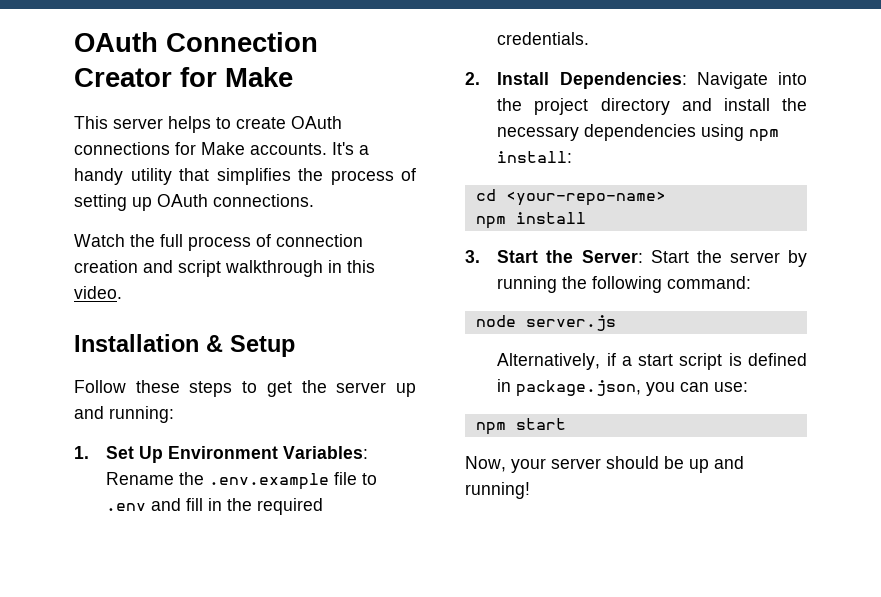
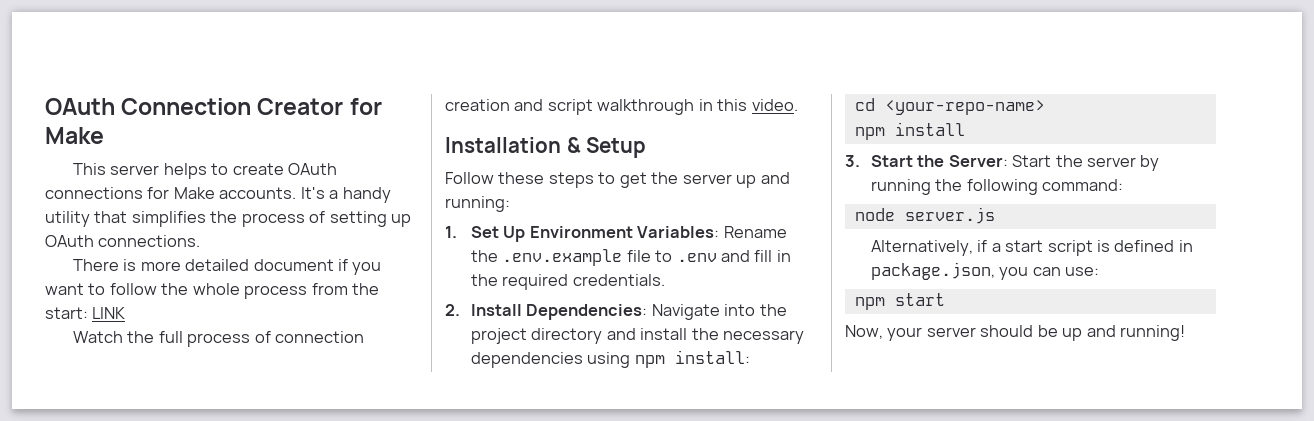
+ There is more detailed document if you want to follow the whole process from the start: LINK

